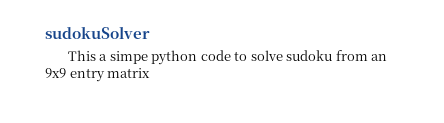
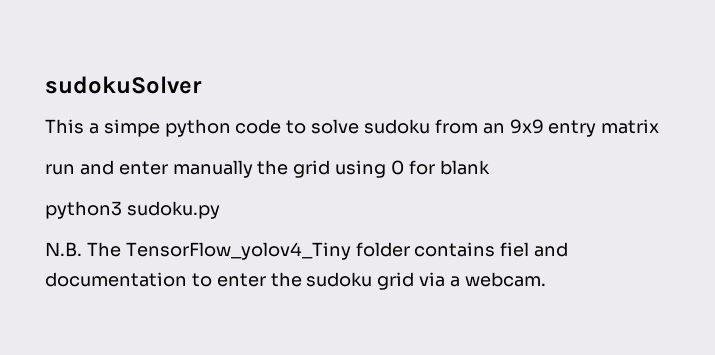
+ run and enter manually the grid using 0 for blank
+ python3 sudoku.py
+ N.B. The TensorFlow_yolov4_Tiny folder contains fiel and documentation to enter the sudoku grid via a webcam.

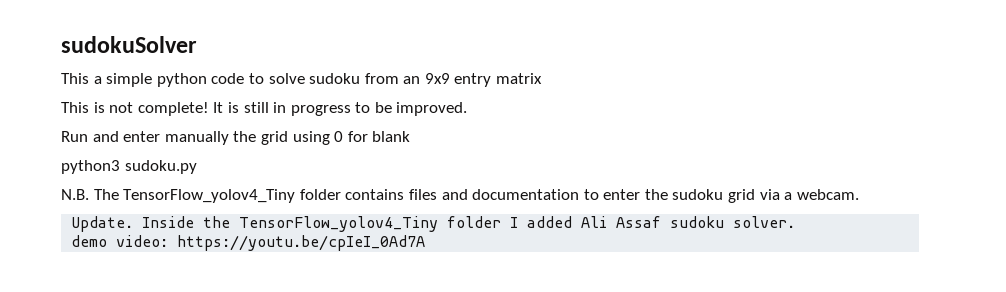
- This a simpe python code to solve sudoku from an 9x9 entry matrix
+ This a simple python code to solve sudoku from an 9x9 entry matrix
- run and enter manually the grid using 0 for blank
+ This is not complete! It is still in progress to be improved.
+ Run and enter manually the grid using 0 for blank
- N.B. The TensorFlow_yolov4_Tiny folder contains fiel and documentation to enter the sudoku grid via a webcam.
+ N.B. The TensorFlow_yolov4_Tiny folder contains files and documentation to enter the sudoku grid via a webcam.
+ Update. Inside the TensorFlow_yolov4_Tiny folder I added Ali Assaf sudoku solver.
+ demo video: https://youtu.be/cpIeI_0Ad7A

